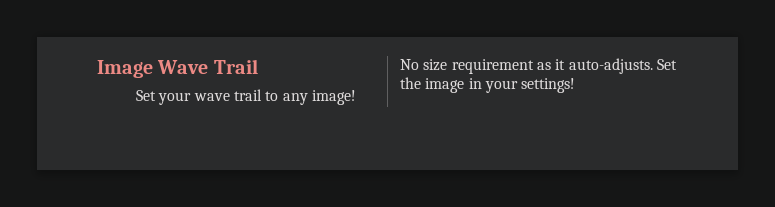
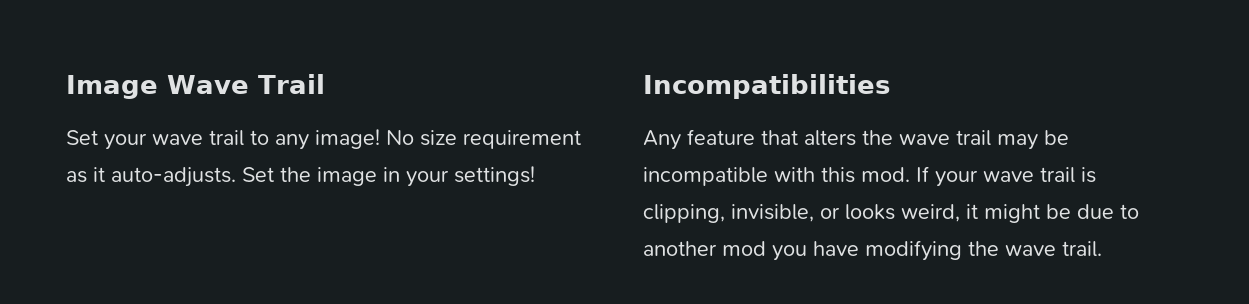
+ Incompatibilities
+ Any feature that alters the wave trail may be incompatible with this mod. If your wave trail is clipping, invisible, or looks weird, it might be due to another mod you have modifying the wave trail.

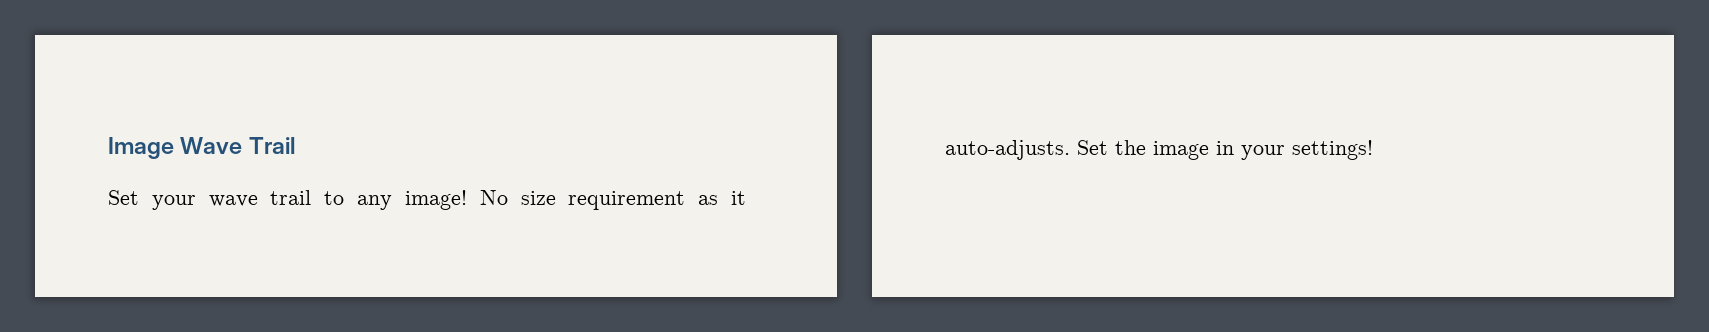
- Incompatibilities
- Any feature that alters the wave trail may be incompatible with this mod. If your wave trail is clipping, invisible, or looks weird, it might be due to another mod you have modifying the wave trail.

